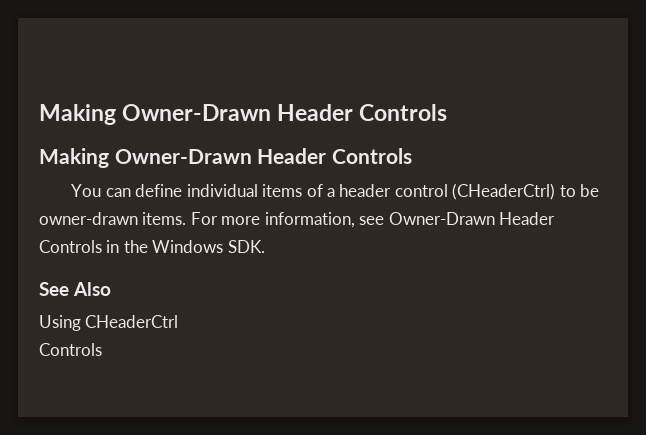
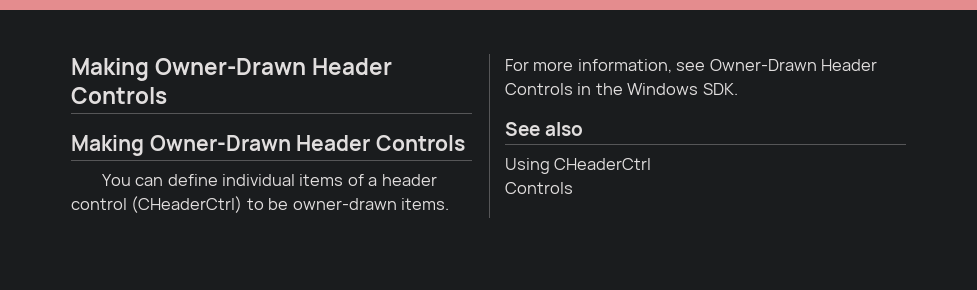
- See Also
+ See also

